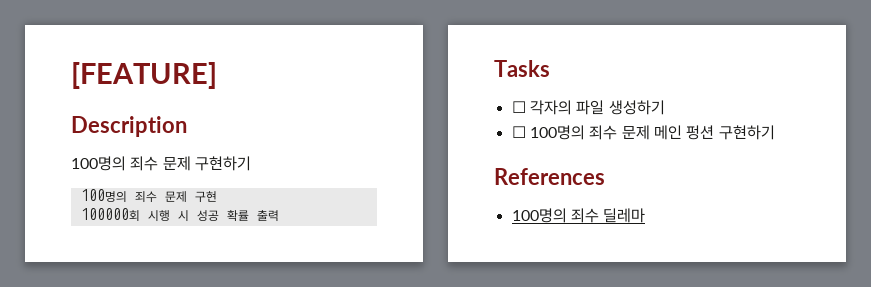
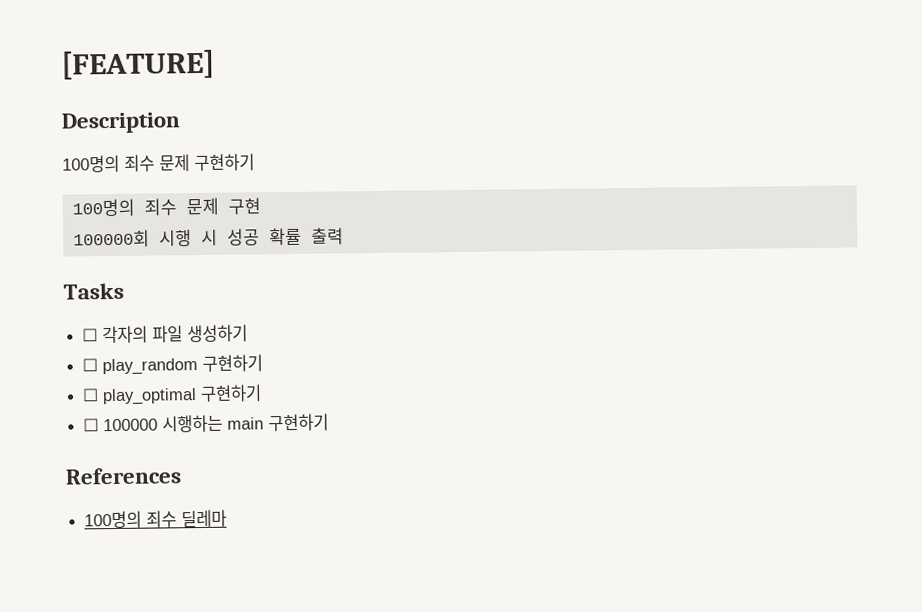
- ☐ 100명의 죄수 문제 메인 펑션 구현하기
+ ☐ play_random 구현하기
+ ☐ play_optimal 구현하기
+ ☐ 100000 시행하는 main 구현하기

